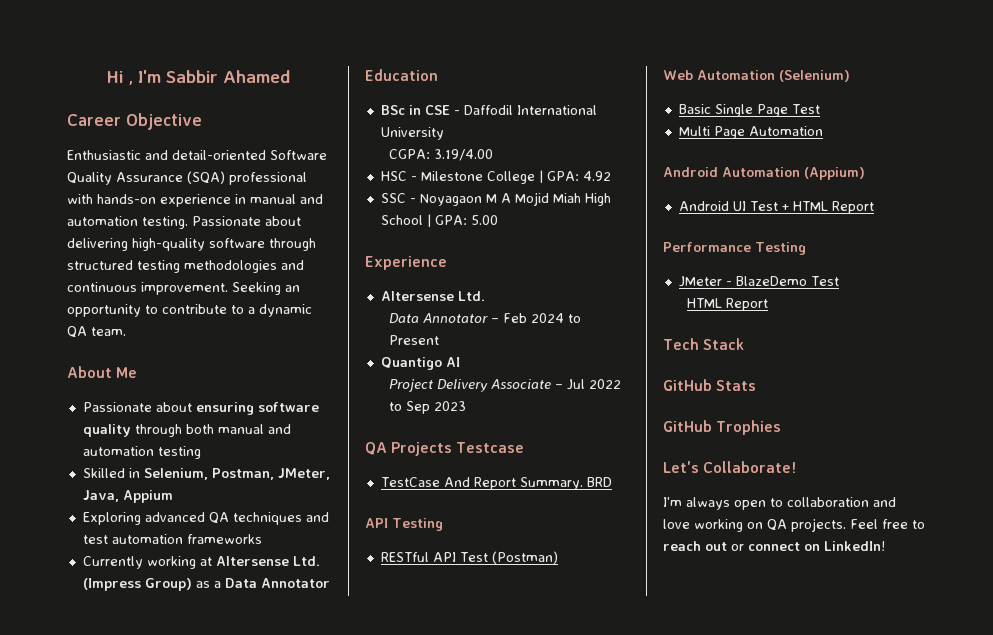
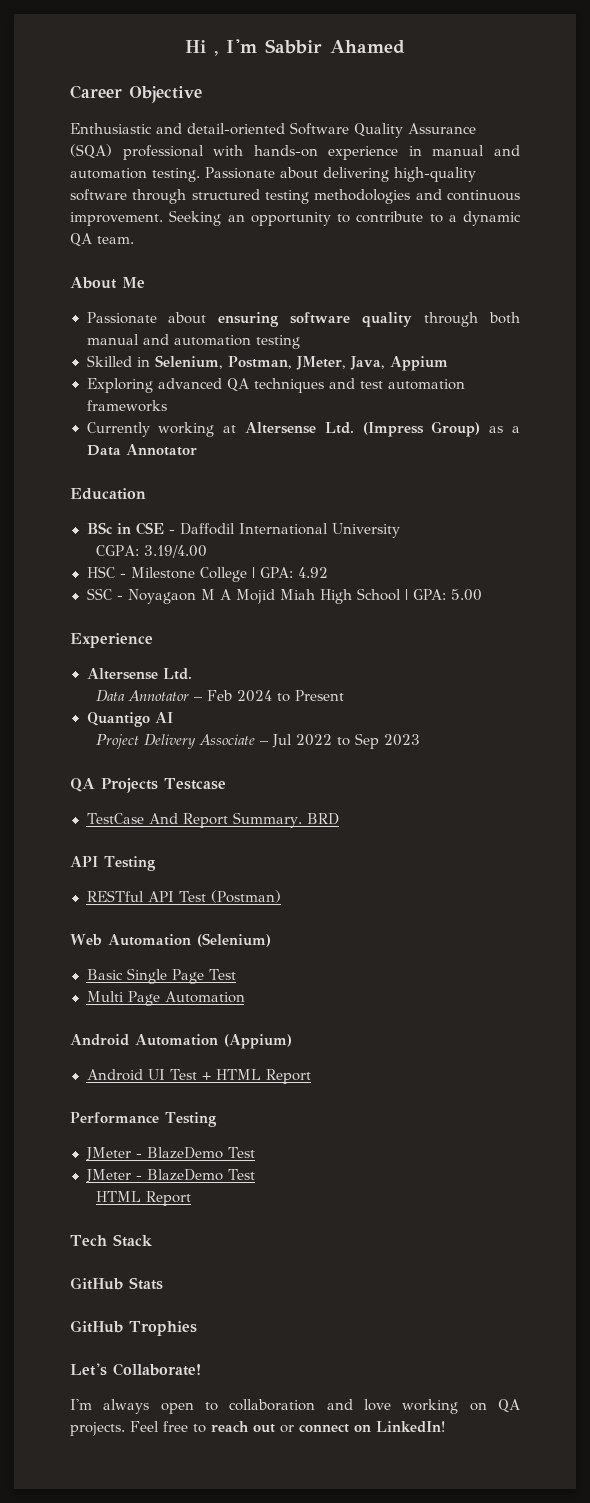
  Performance Testing
+ JMeter - BlazeDemo Test

